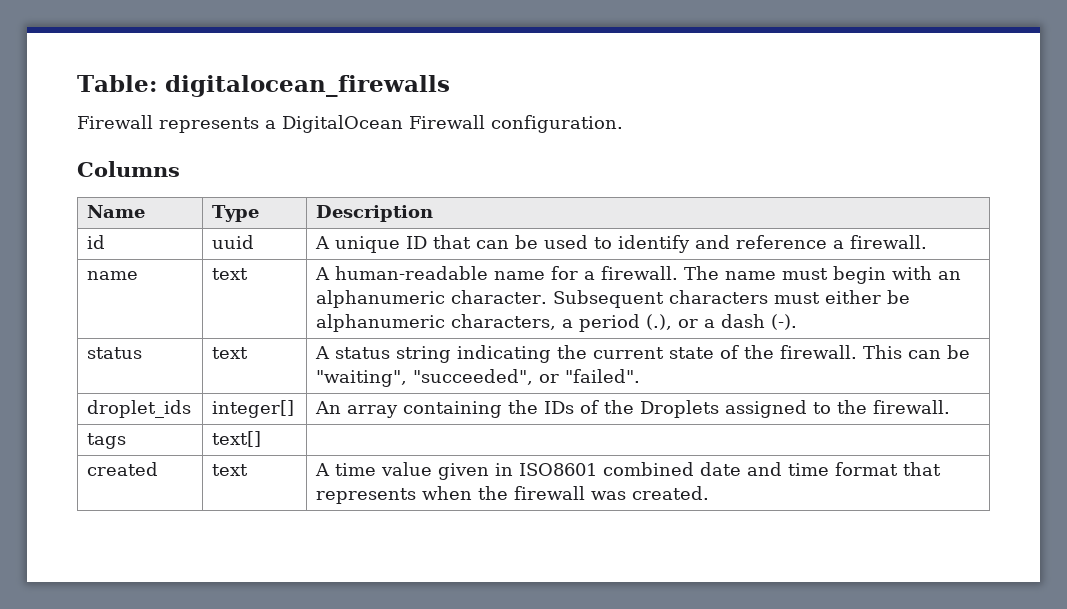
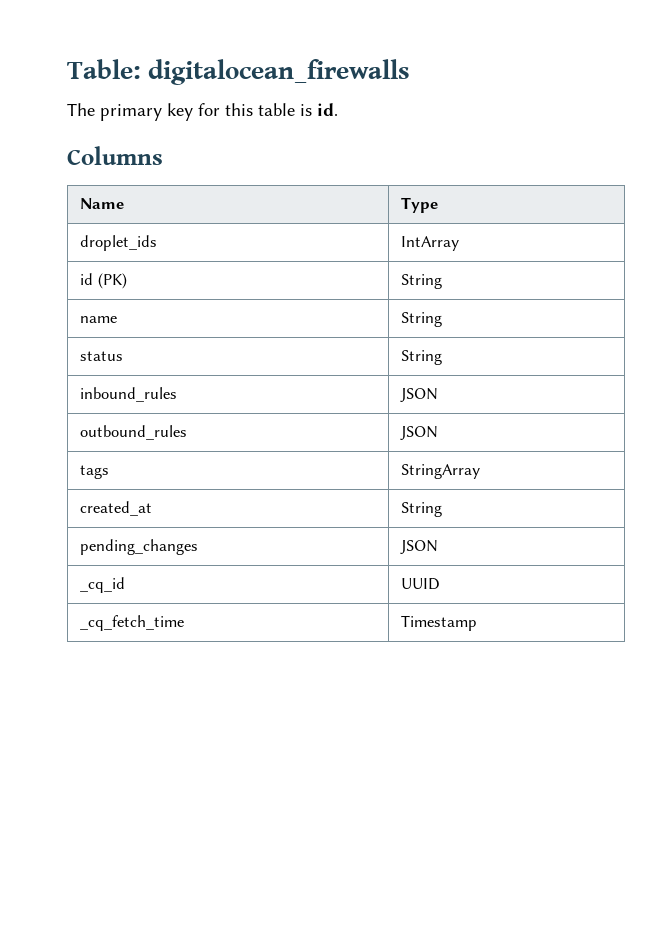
- Firewall represents a DigitalOcean Firewall configuration.
+ The primary key for this table is id.
- Name | Type | Description
+ Name | Type
+ droplet_ids | IntArray
- id | uuid | A unique ID that can be used to identify and reference a firewall.
- name | text | A human-readable name for a firewall. The name must begin with an alphanumeric character. Subsequent characters must either be alphanumeric characters, a period (.), or a dash (-).
- status | text | A status string indicating the current state of the firewall. This can be "waiting", "succeeded", or "failed".
- droplet_ids | integer[] | An array containing the IDs of the Droplets assigned to the firewall.
- tags | text[] |
- created | text | A time value given in ISO8601 combined date and time format that represents when the firewall was created.
+ id (PK) | String
+ name | String
+ status | String
+ inbound_rules | JSON
+ outbound_rules | JSON
+ tags | StringArray
+ created_at | String
+ pending_changes | JSON
+ _cq_id | UUID
+ _cq_fetch_time | Timestamp

